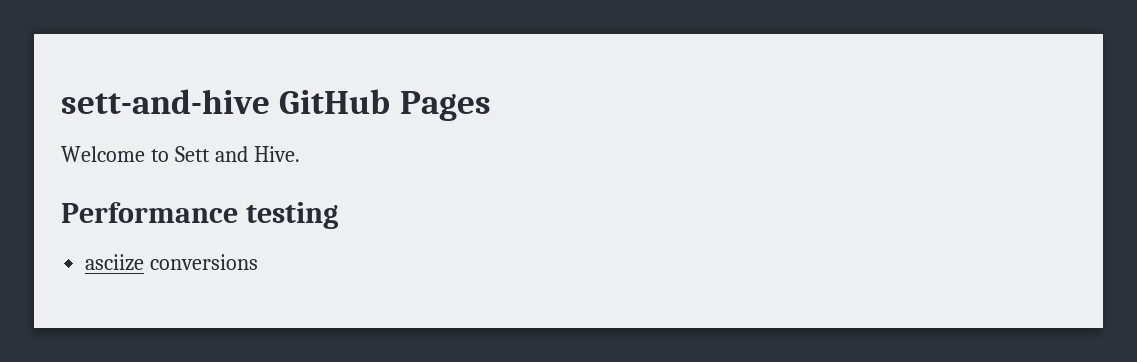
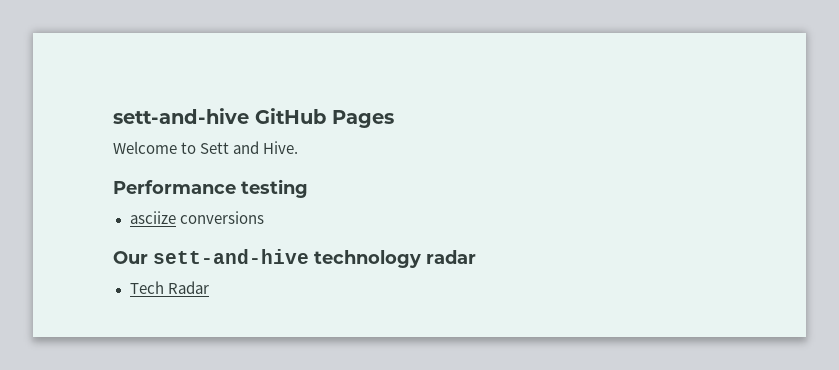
+ Our sett-and-hive technology radar
+ Tech Radar

